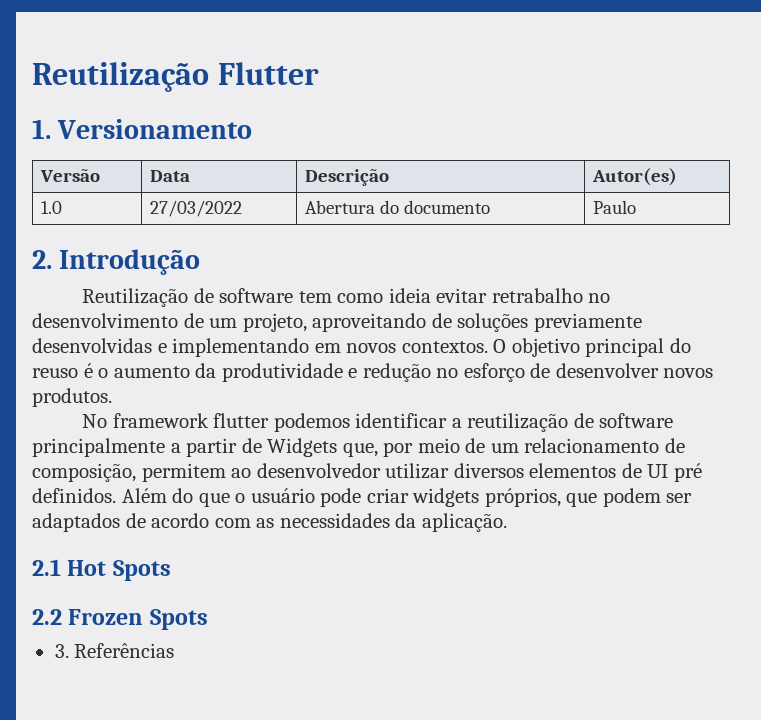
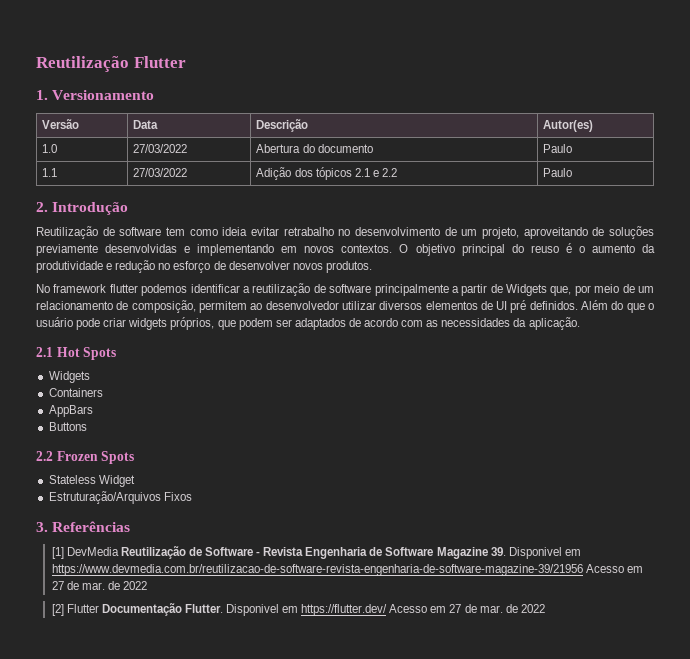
+ 1.1 | 27/03/2022 | Adição dos tópicos 2.1 e 2.2 | Paulo
  2.1 Hot Spots
+ Widgets
+ Containers
+ AppBars
+ Buttons
+ Stateless Widget
+ Estruturação/Arquivos Fixos
  3. Referências
+ [1] DevMedia Reutilização de Software - Revista Engenharia de Software Magazine 39. Disponivel em https://www.devmedia.com.br/reutilizacao-de-software-revista-engenharia-de-software-magazine-39/21956 Acesso em 27 de mar. de 2022
+ [2] Flutter Documentação Flutter. Disponivel em https://flutter.dev/ Acesso em 27 de mar. de 2022

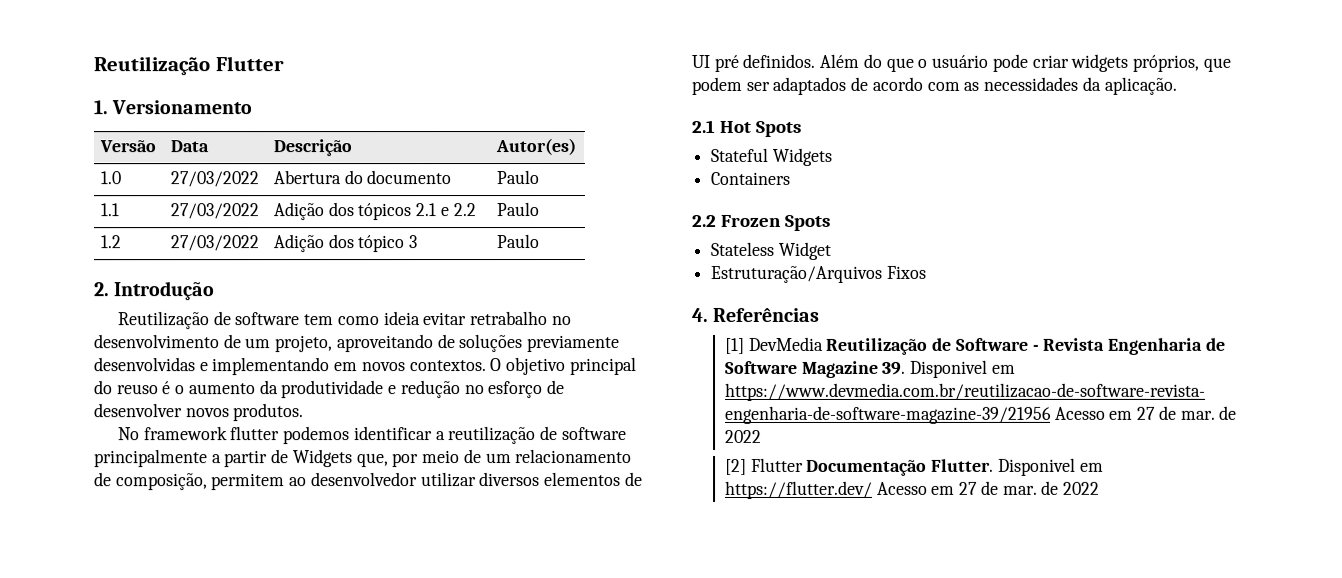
+ 1.2 | 27/03/2022 | Adição dos tópico 3 | Paulo
  2.1 Hot Spots
- Widgets
+ Stateful Widgets
- AppBars
- Buttons
- 3. Referências
+ 4. Referências

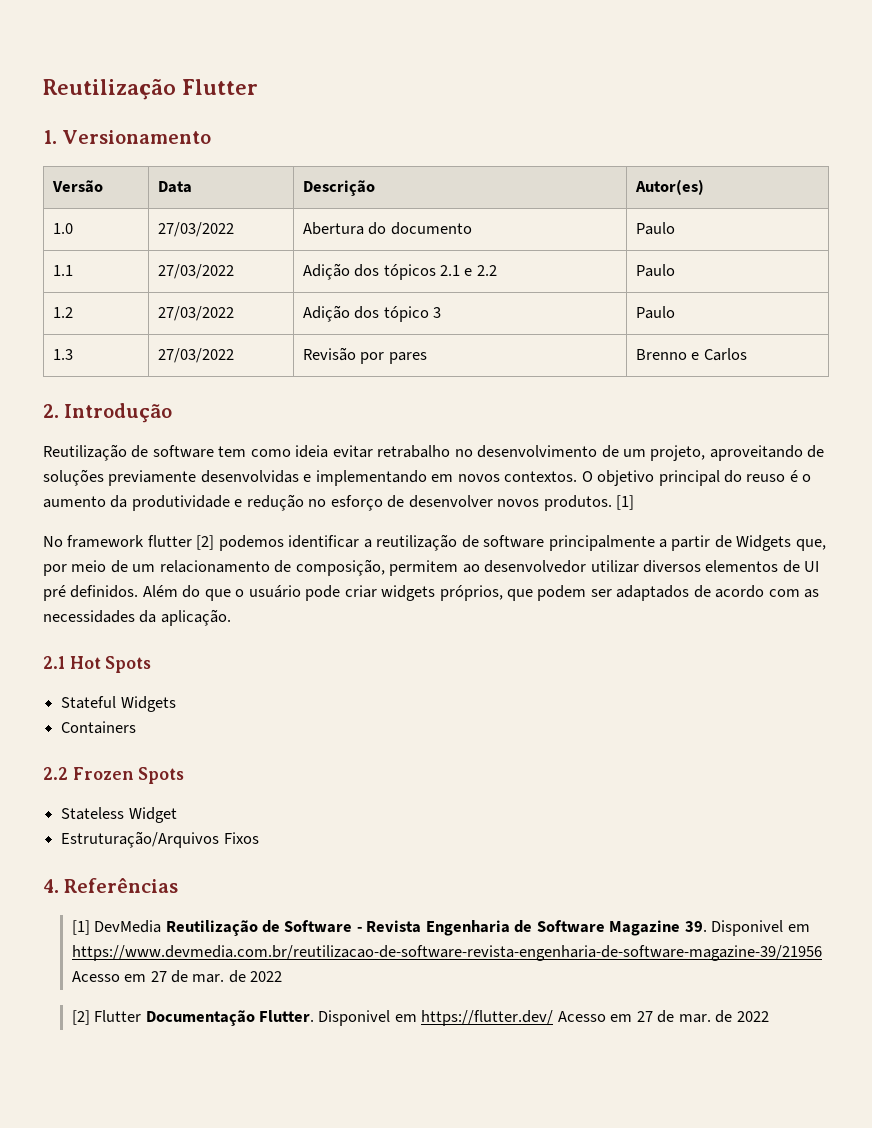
+ 1.3 | 27/03/2022 | Revisão por pares | Brenno e Carlos
- O objetivo principal do reuso é o aumento da produtividade e redução no esforço de desenvolver novos produtos.
+ O objetivo principal do reuso é o aumento da produtividade e redução no esforço de desenvolver novos produtos. [1]
- No framework flutter podemos identificar a reutilização de software principalmente a partir de Widgets que, por meio de um relacionamento de composição, permitem ao desenvolvedor utilizar diversos elementos de UI pré definidos.
+ No framework flutter [2] podemos identificar a reutilização de software principalmente a partir de Widgets que, por meio de um relacionamento de composição, permitem ao desenvolvedor utilizar diversos elementos de UI pré definidos.

